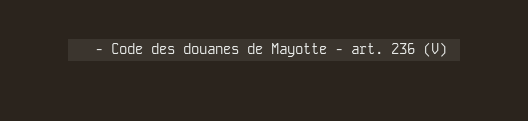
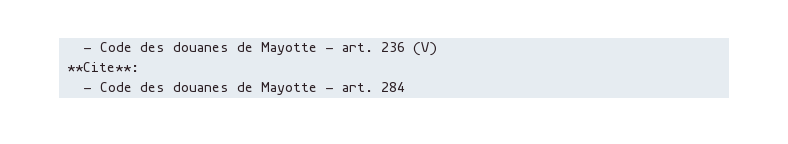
+ **Cite**:
+ - Code des douanes de Mayotte - art. 284

